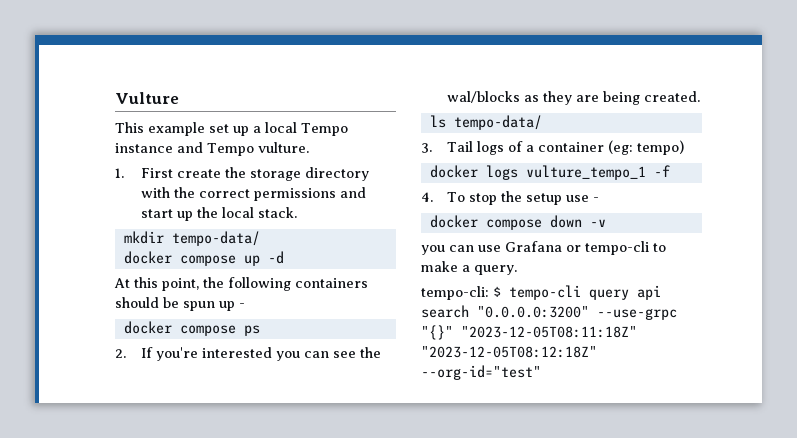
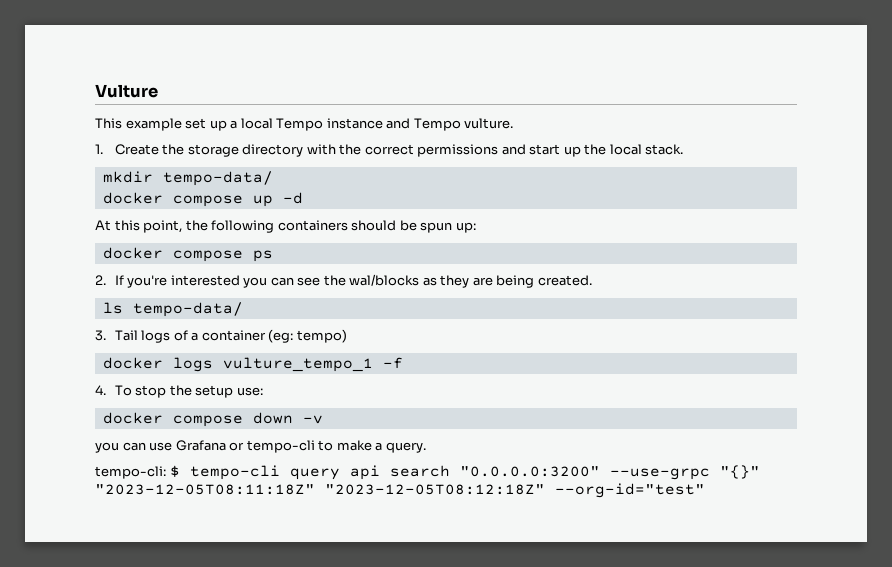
- 1. First create the storage directory with the correct permissions and start up the local stack.
+ 1. Create the storage directory with the correct permissions and start up the local stack.
- At this point, the following containers should be spun up -
+ At this point, the following containers should be spun up:
- 4. To stop the setup use -
+ 4. To stop the setup use:

